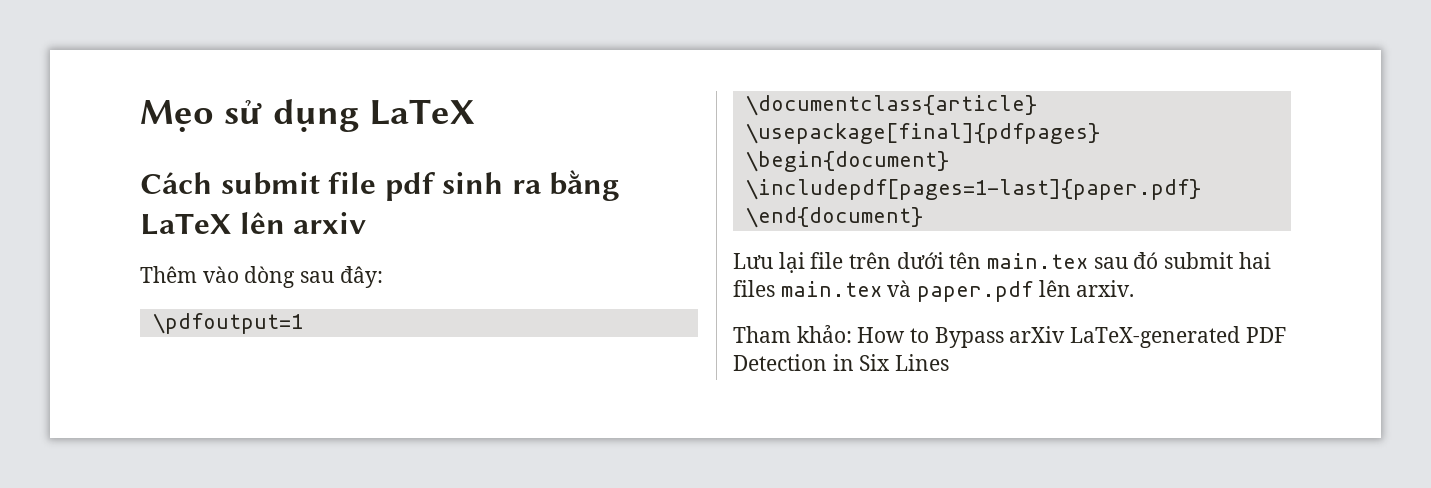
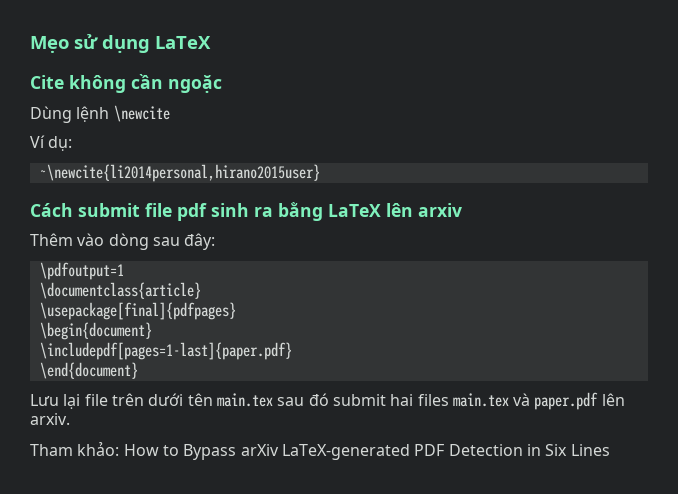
+ Cite không cần ngoặc
+ Dùng lệnh \newcite
+ Ví dụ:
+ ~\newcite{li2014personal,hirano2015user}

